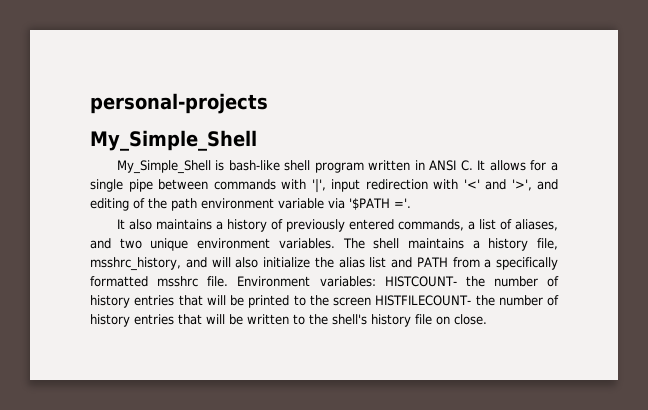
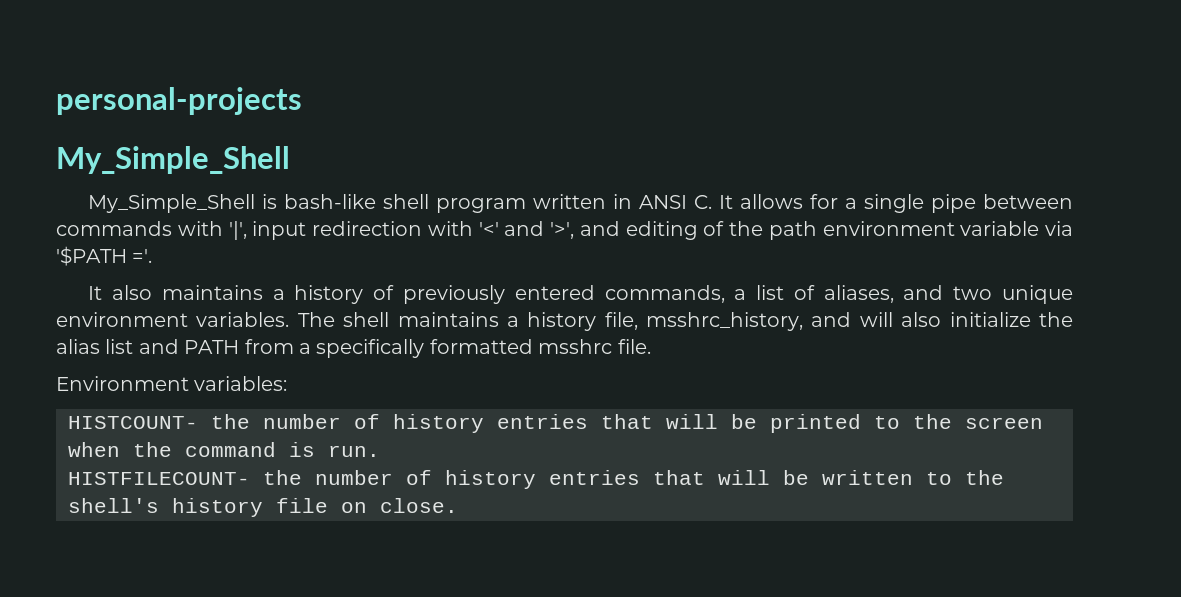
- The shell maintains a history file, msshrc_history, and will also initialize the alias list and PATH from a specifically formatted msshrc file. Environment variables: HISTCOUNT- the number of history entries that will be printed to the screen HISTFILECOUNT- the number of history entries that will be written to the shell's history file on close.
+ The shell maintains a history file, msshrc_history, and will also initialize the alias list and PATH from a specifically formatted msshrc file.
+ Environment variables:
+ HISTCOUNT- the number of history entries that will be printed to the screen when the command is run.
+ HISTFILECOUNT- the number of history entries that will be written to the shell's history file on close.

